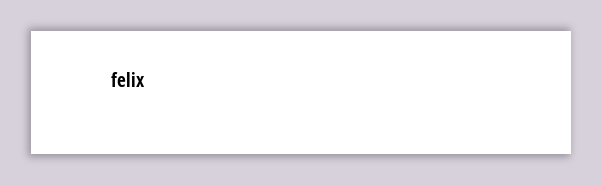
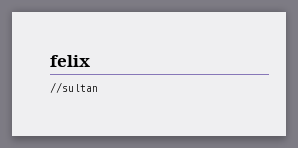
+ //sultan

